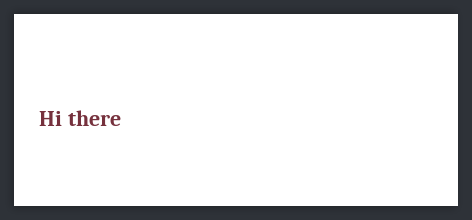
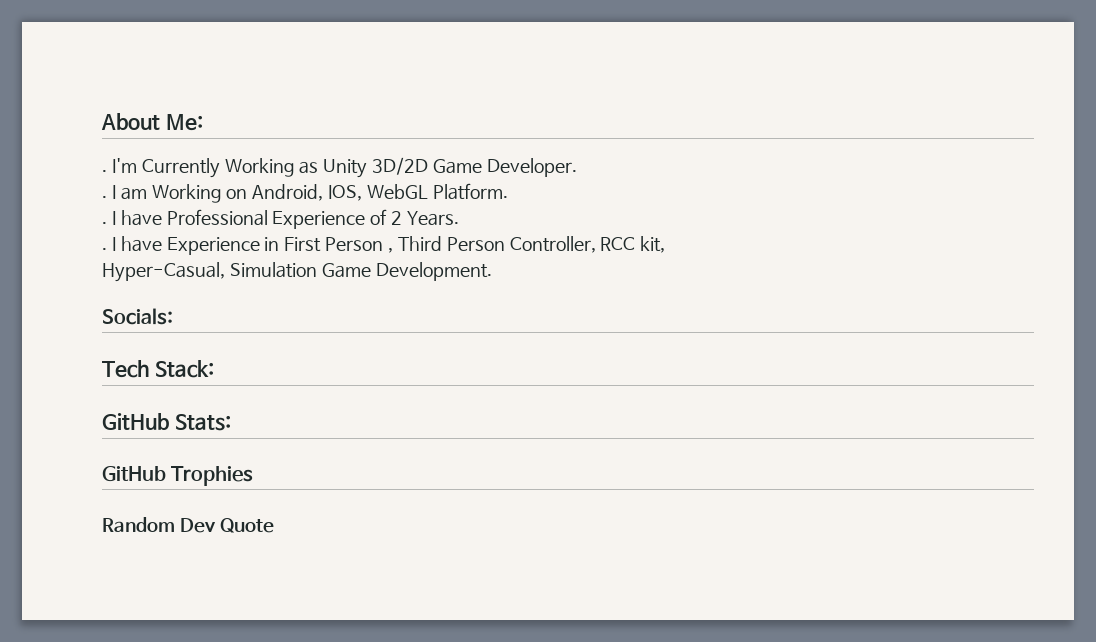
- Hi there
+ About Me:
+ . I'm Currently Working as Unity 3D/2D Game Developer.
+ . I am Working on Android, IOS, WebGL Platform.
+ . I have Professional Experience of 2 Years.
+ . I have Experience in First Person , Third Person Controller, RCC kit,
+ Hyper-Casual, Simulation Game Development.
+ Socials:
+ Tech Stack:
+ GitHub Stats:
+ GitHub Trophies
+ Random Dev Quote

